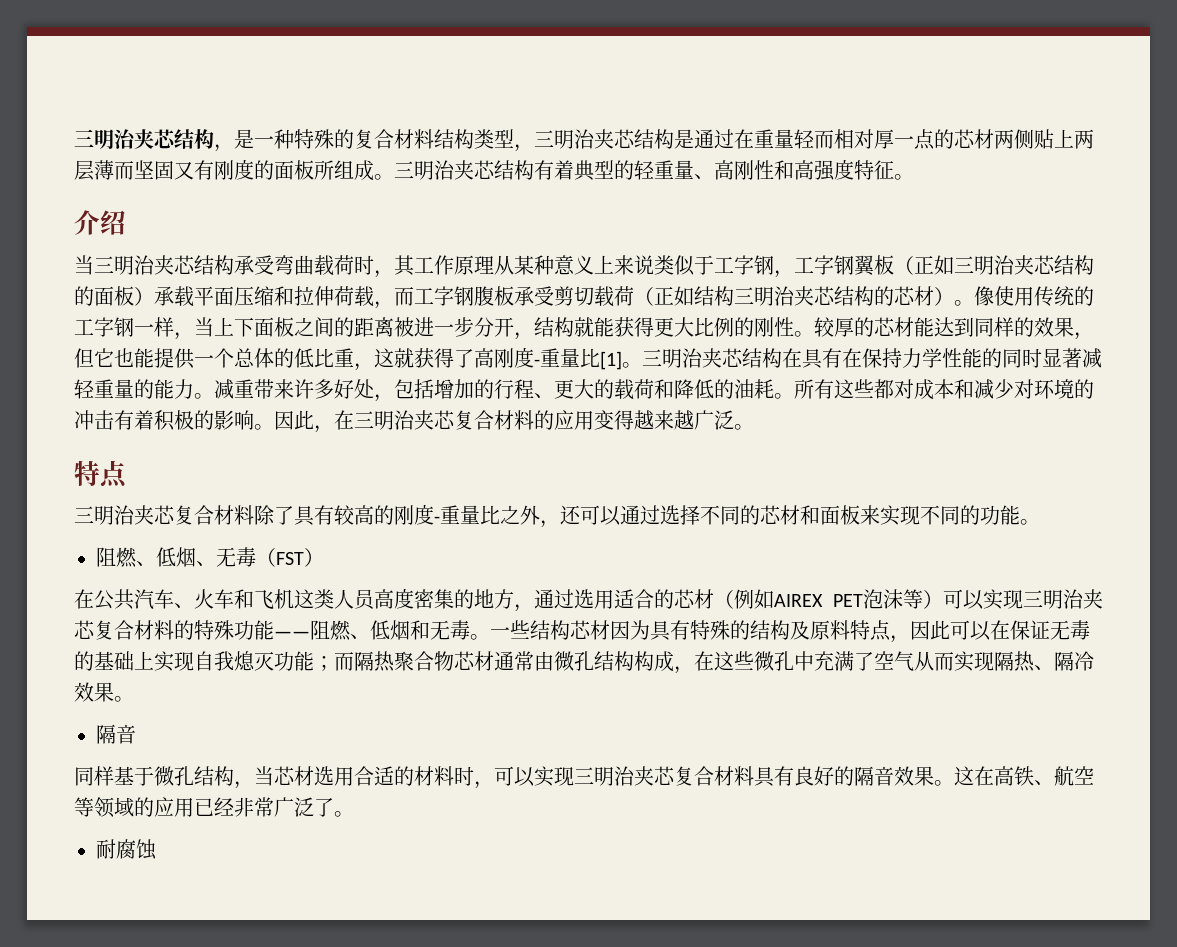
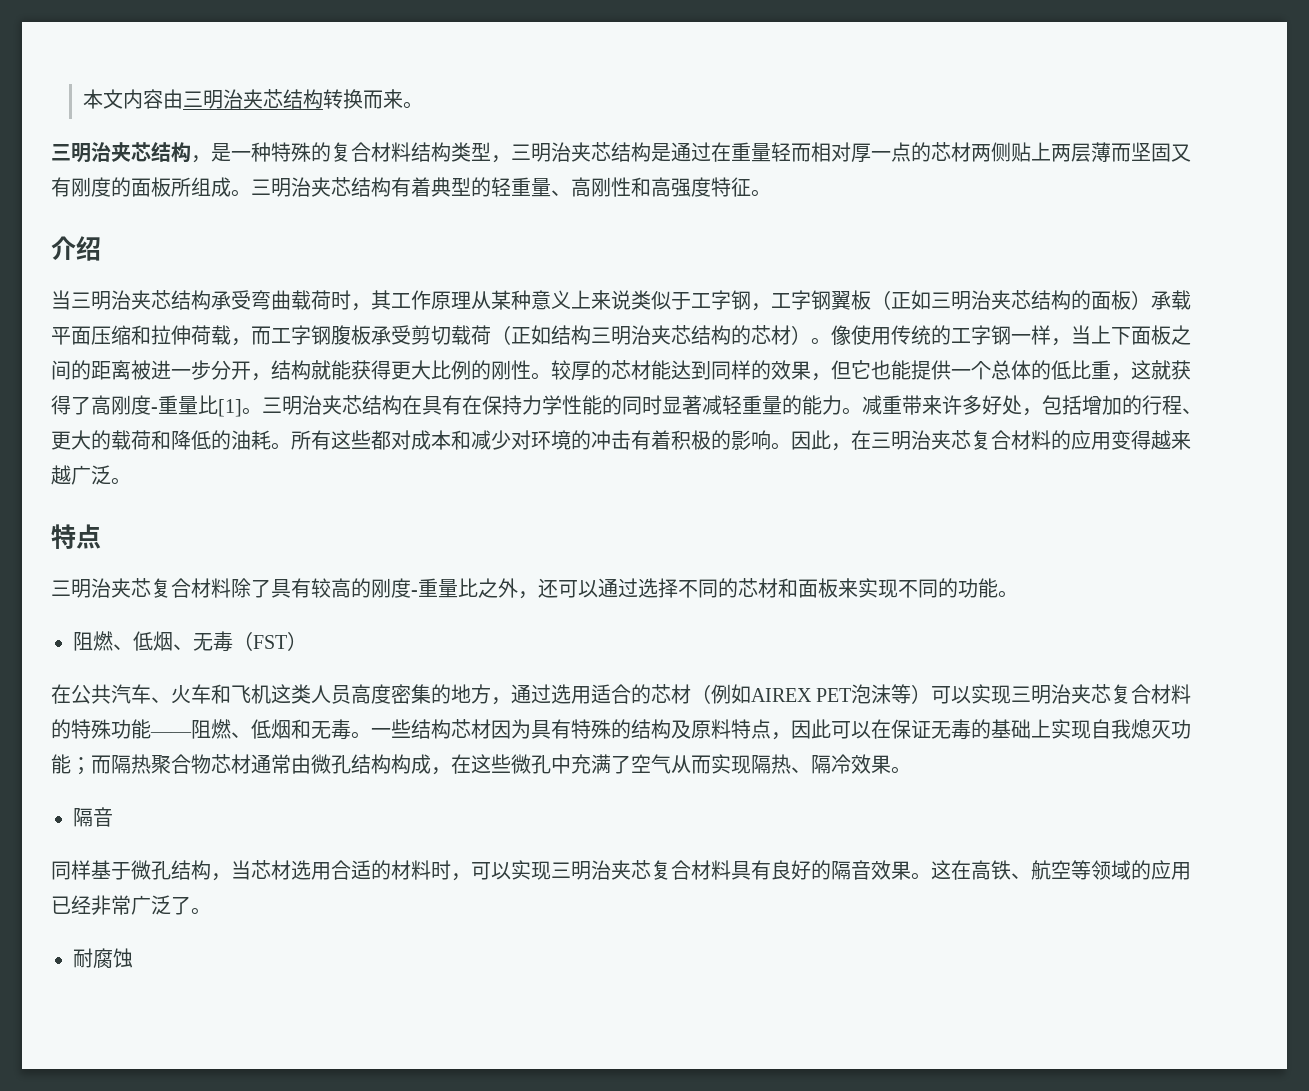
+ 本文内容由三明治夹芯结构转换而来。

